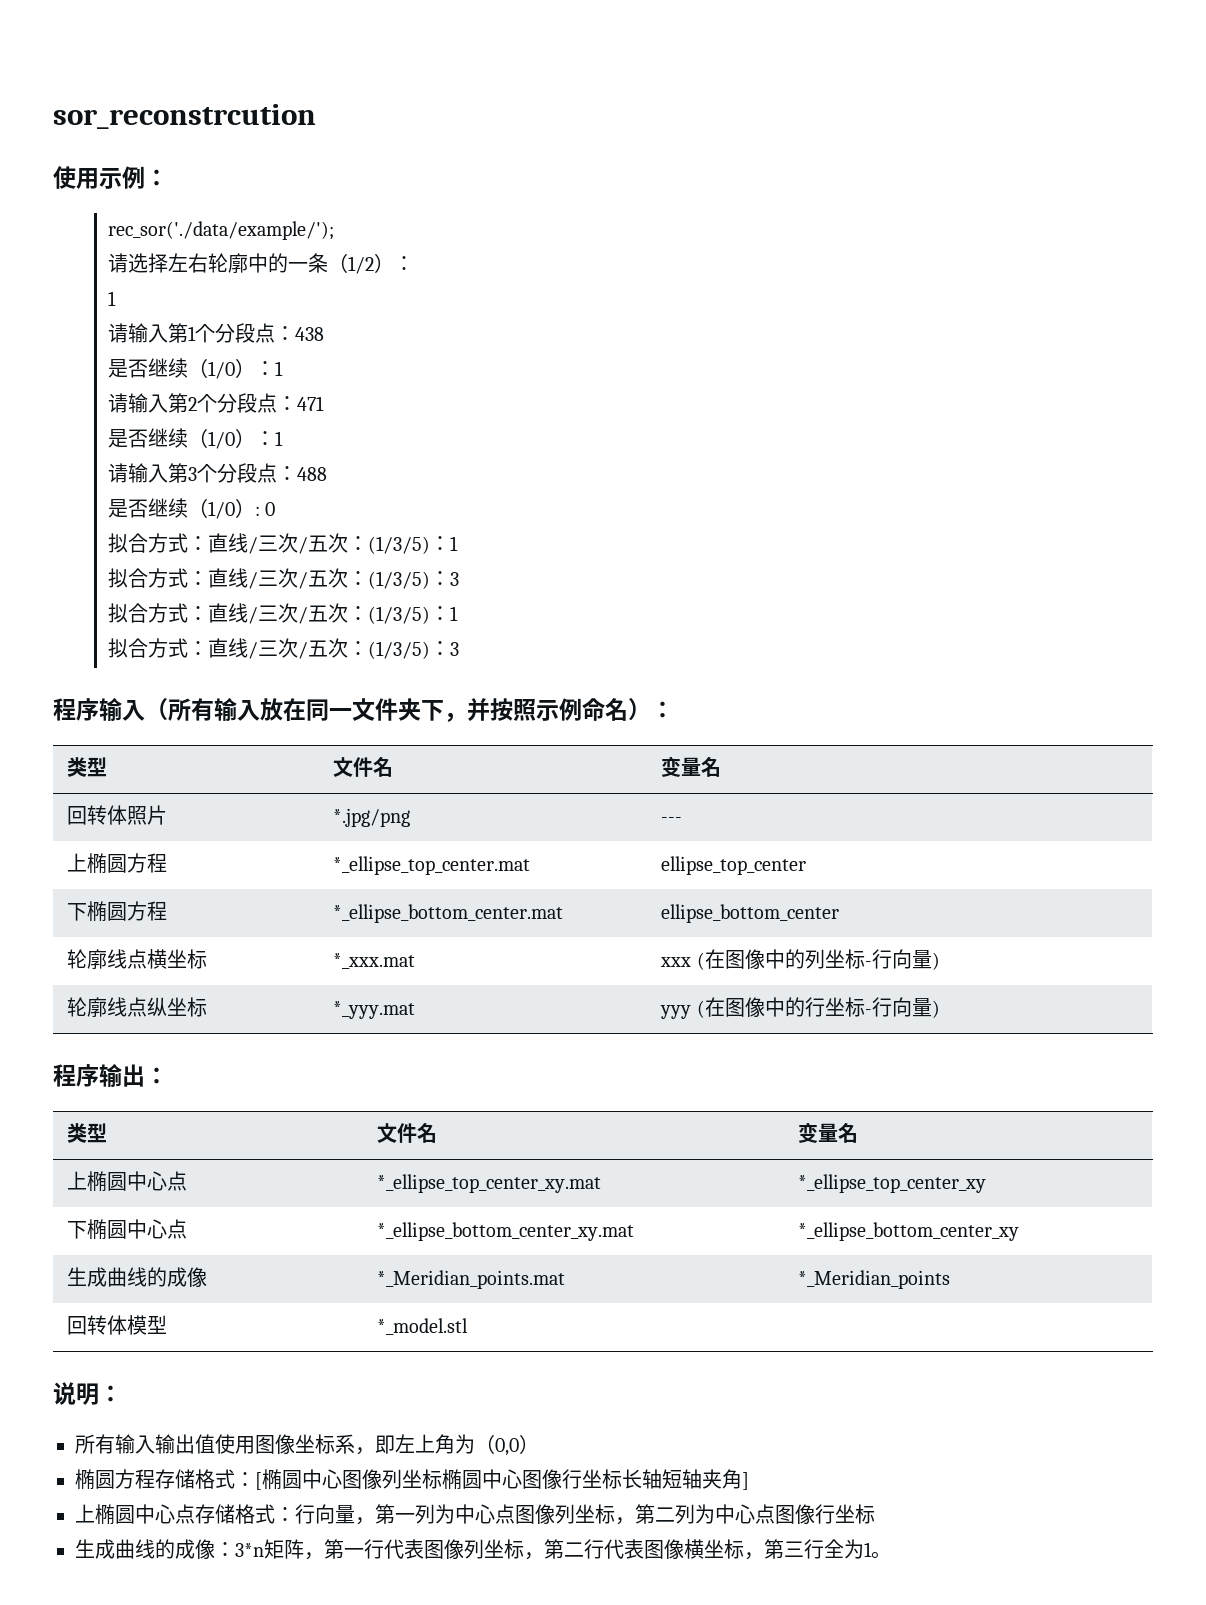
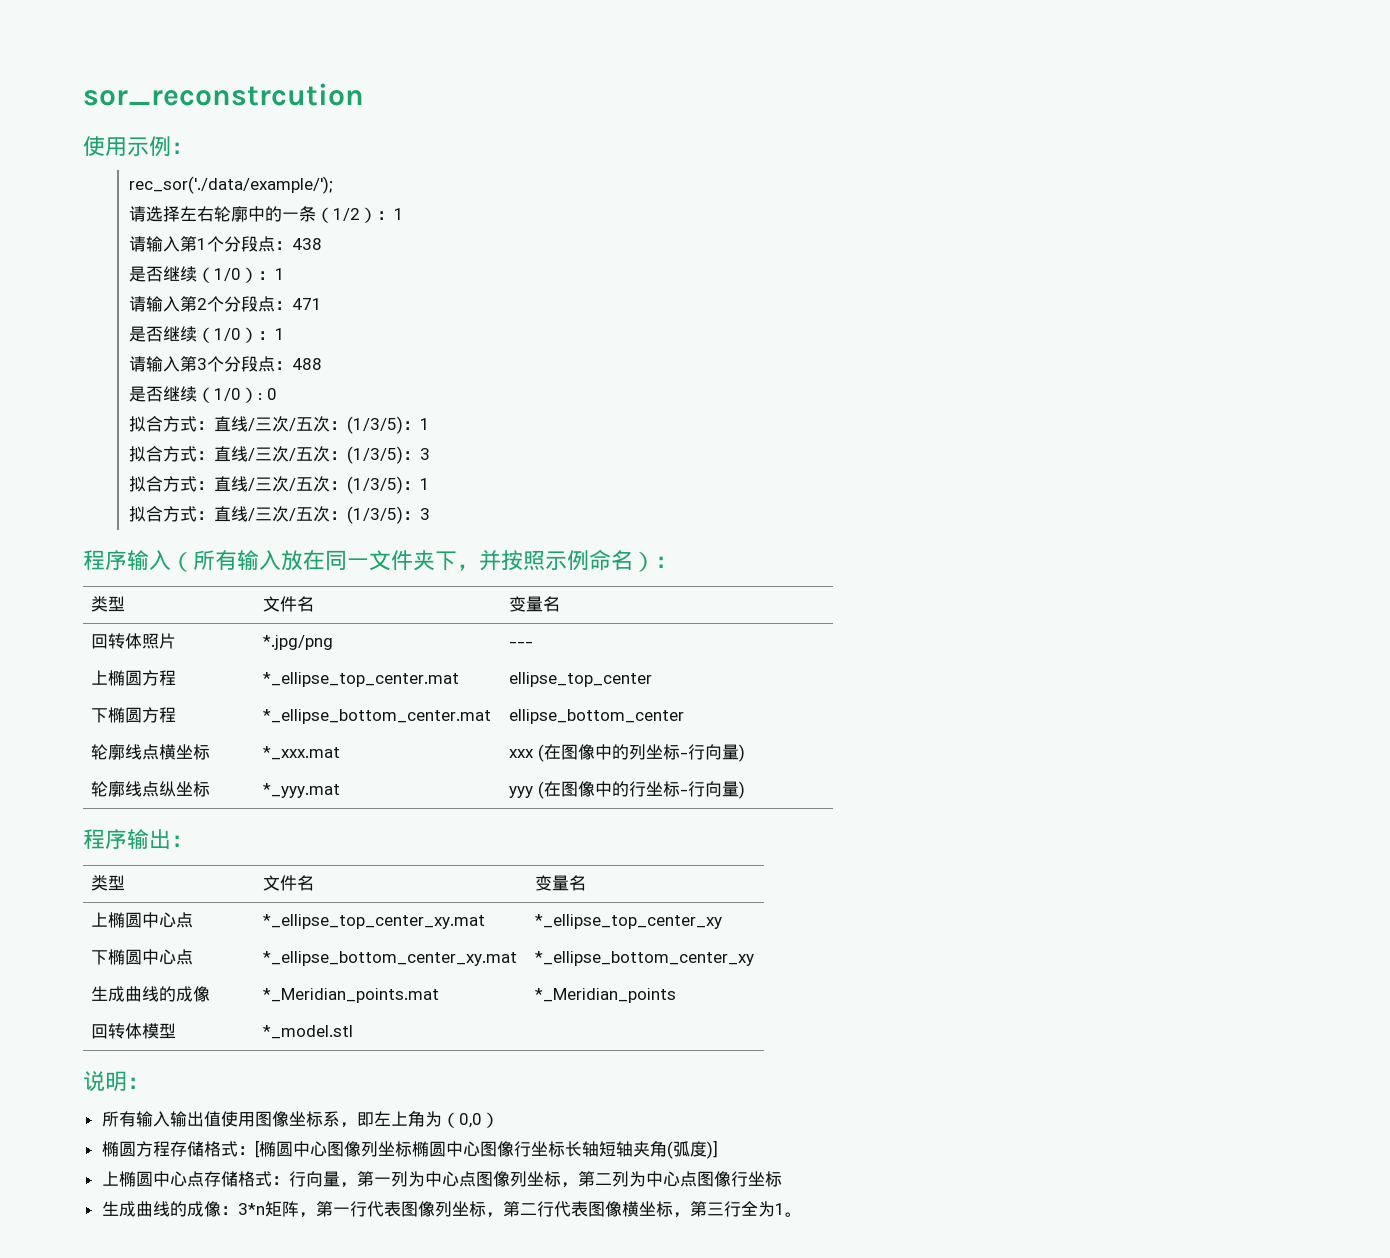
- 请选择左右轮廓中的一条（1/2）：
- 1
+ 请选择左右轮廓中的一条（1/2）：1
- 椭圆方程存储格式：[椭圆中心图像列坐标椭圆中心图像行坐标长轴短轴夹角]
+ 椭圆方程存储格式：[椭圆中心图像列坐标椭圆中心图像行坐标长轴短轴夹角(弧度)]

